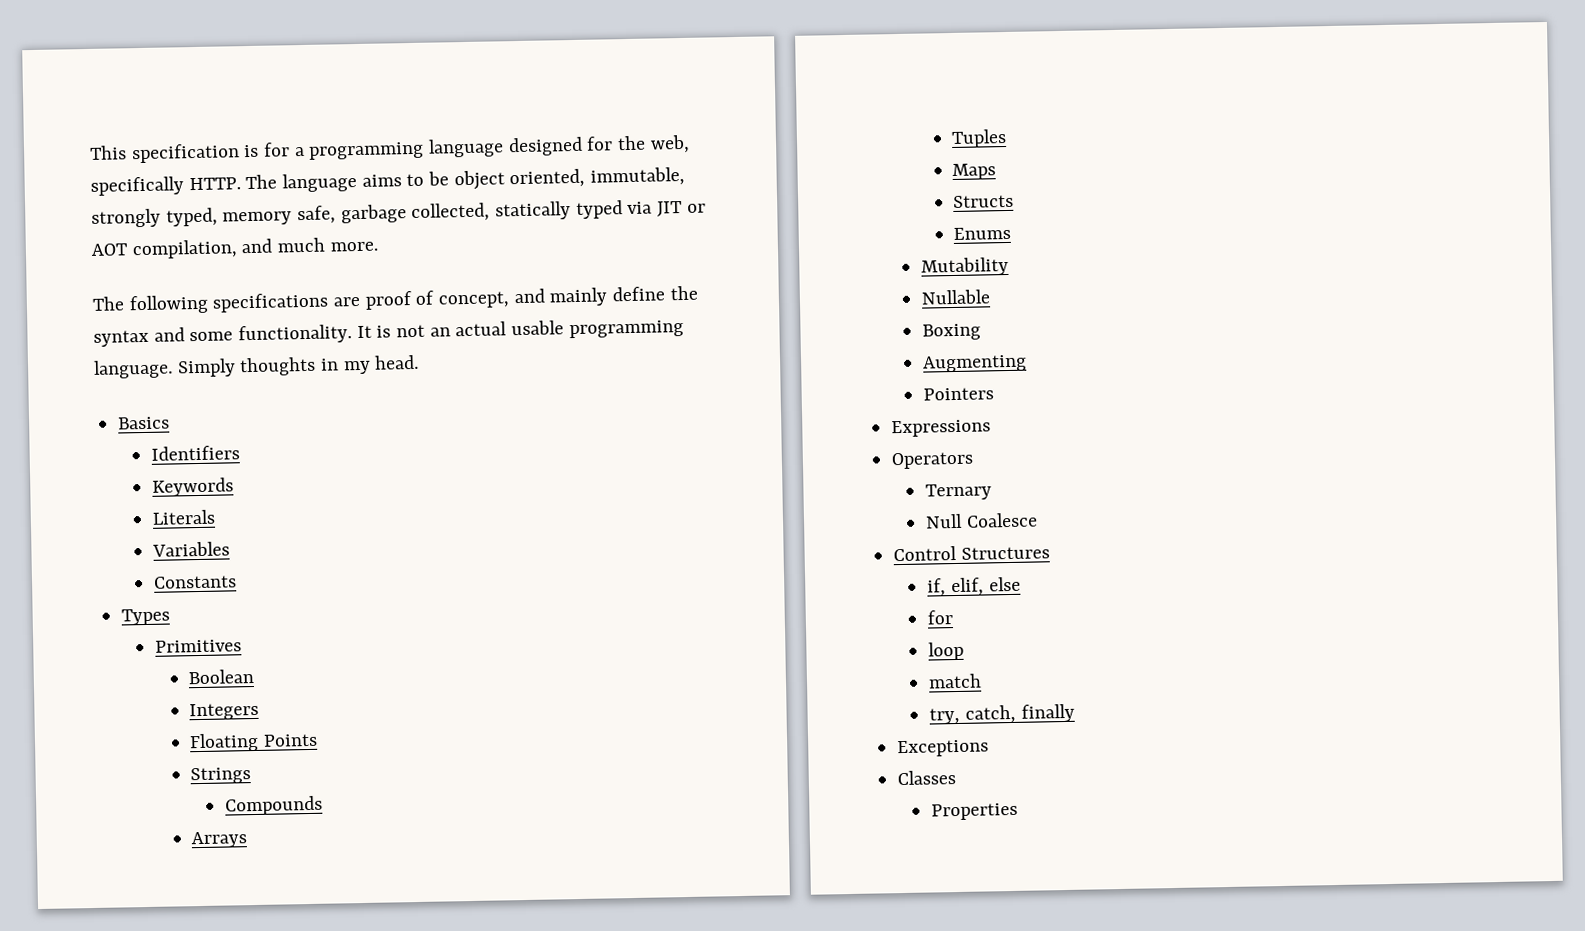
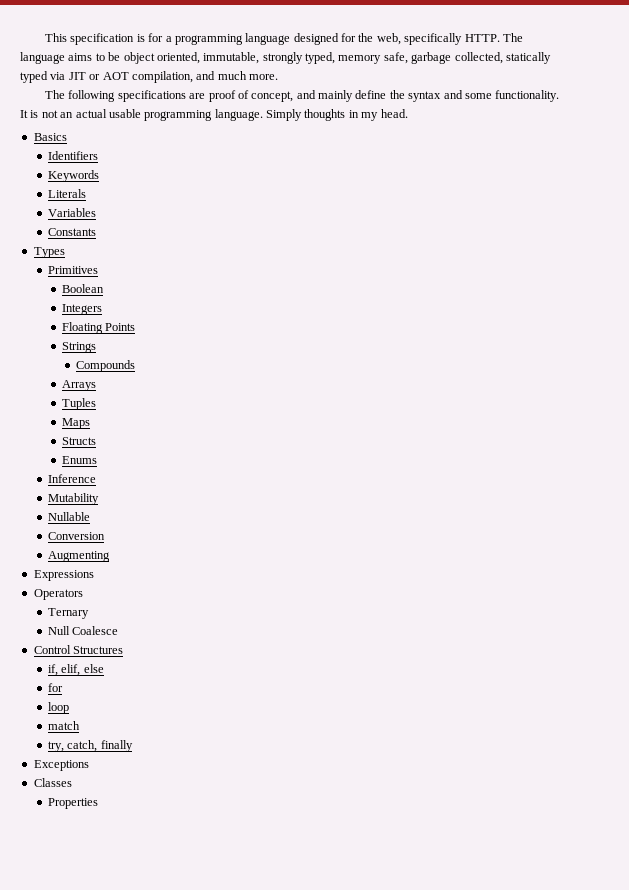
+ Inference
- Boxing
+ Conversion
- Pointers

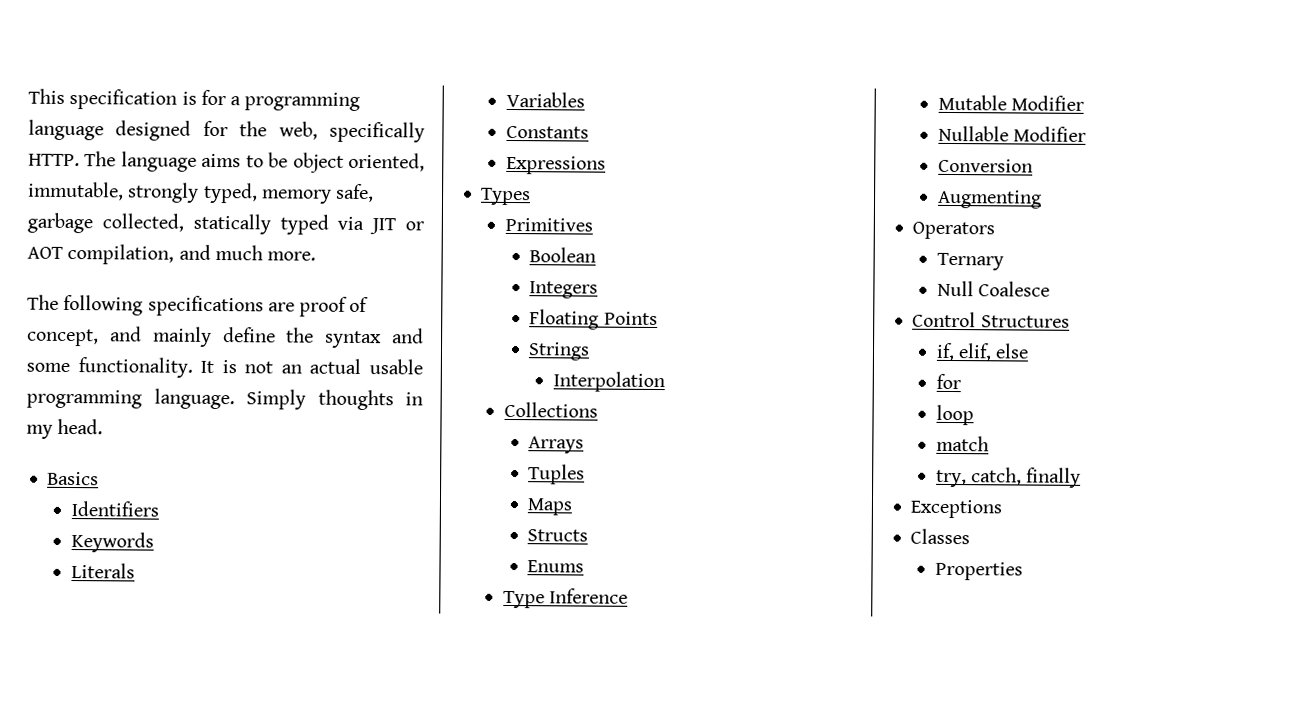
+ Expressions
- Compounds
+ Interpolation
+ Collections
- Inference
+ Type Inference
- Mutability
+ Mutable Modifier
- Nullable
+ Nullable Modifier
- Expressions

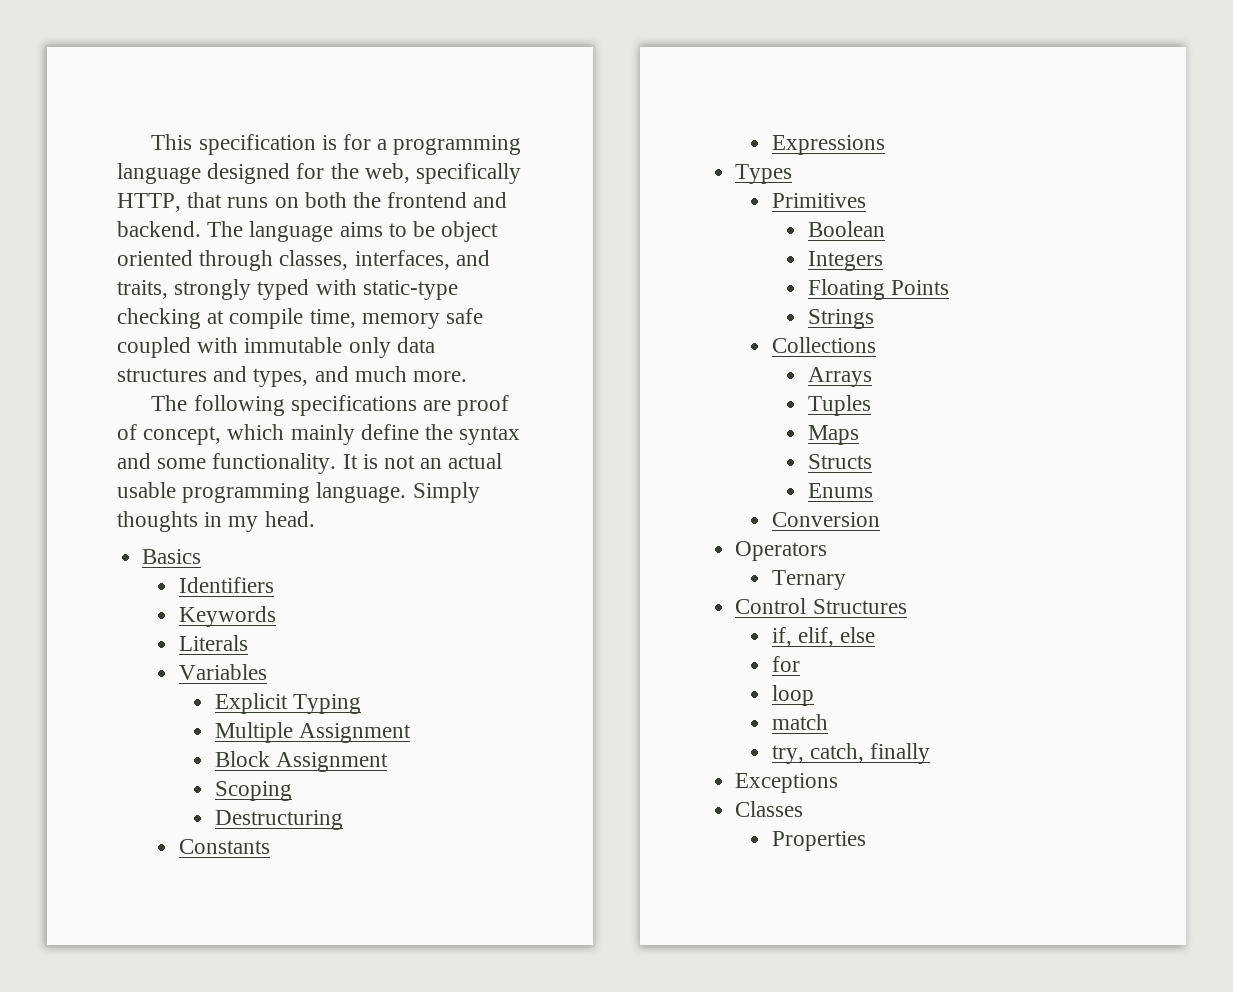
- This specification is for a programming language designed for the web, specifically HTTP.
+ This specification is for a programming language designed for the web, specifically HTTP, that runs on both the frontend and backend.
- The language aims to be object oriented, immutable, strongly typed, memory safe, garbage collected, statically typed via JIT or AOT compilation, and much more.
+ The language aims to be object oriented through classes, interfaces, and traits, strongly typed with static-type checking at compile time, memory safe coupled with immutable only data structures and types, and much more.
- The following specifications are proof of concept, and mainly define the syntax and some functionality.
+ The following specifications are proof of concept, which mainly define the syntax and some functionality.
+ Explicit Typing
+ Multiple Assignment
+ Block Assignment
+ Scoping
+ Destructuring
- Interpolation
- Type Inference
- Mutable Modifier
- Nullable Modifier
- Augmenting
- Null Coalesce

